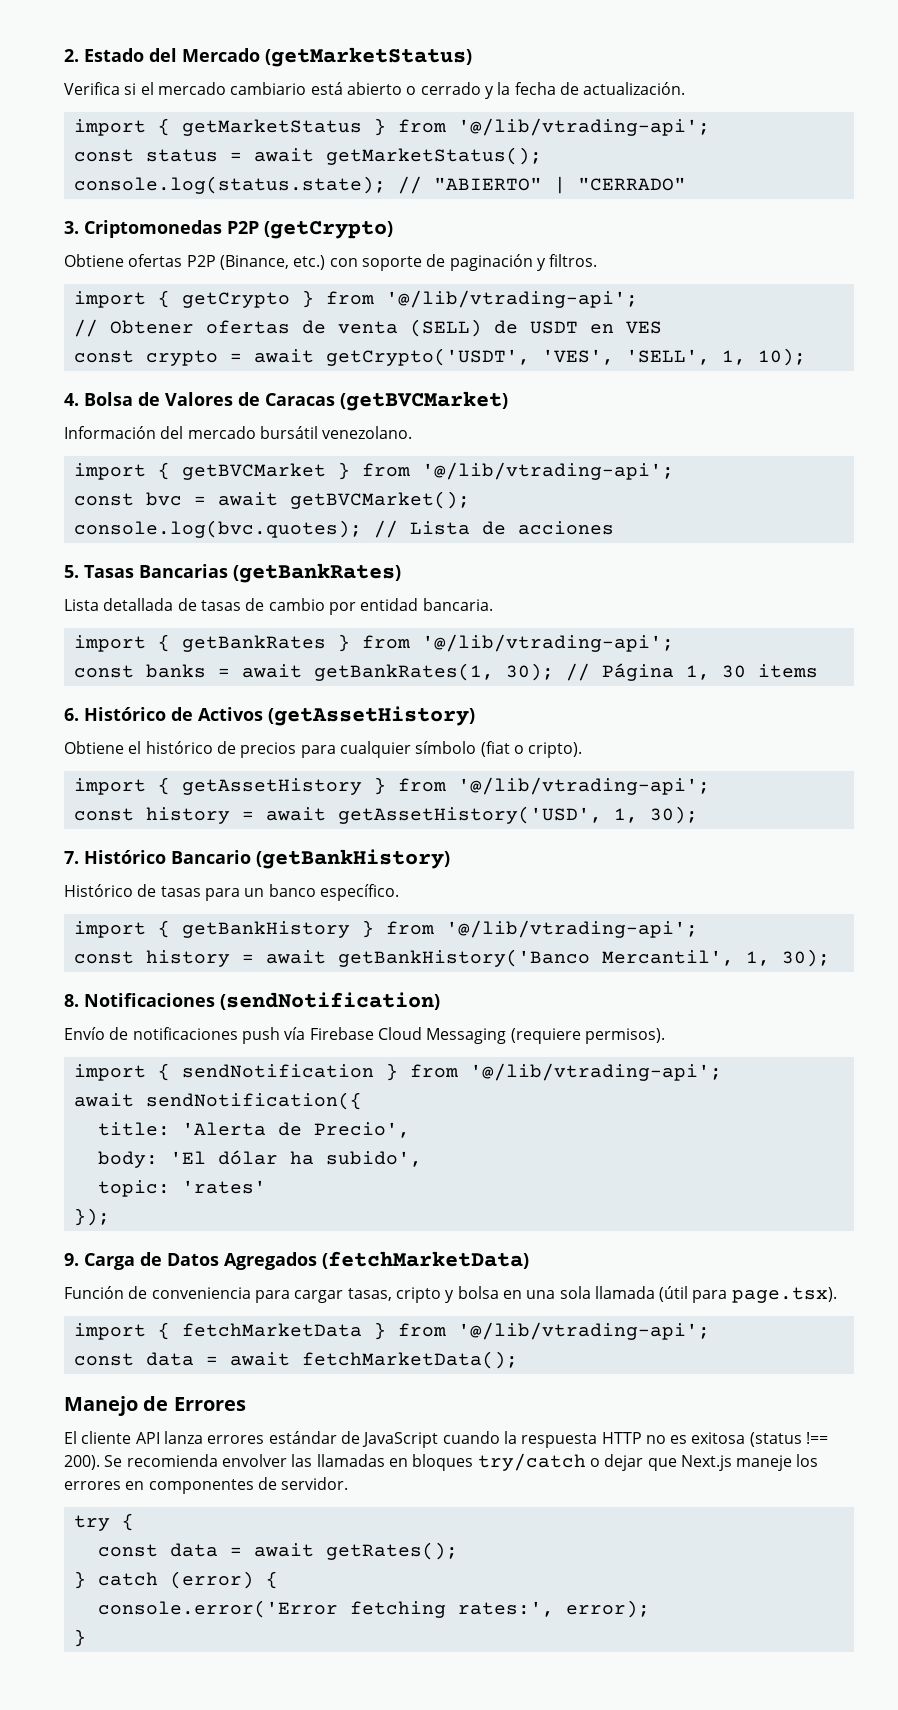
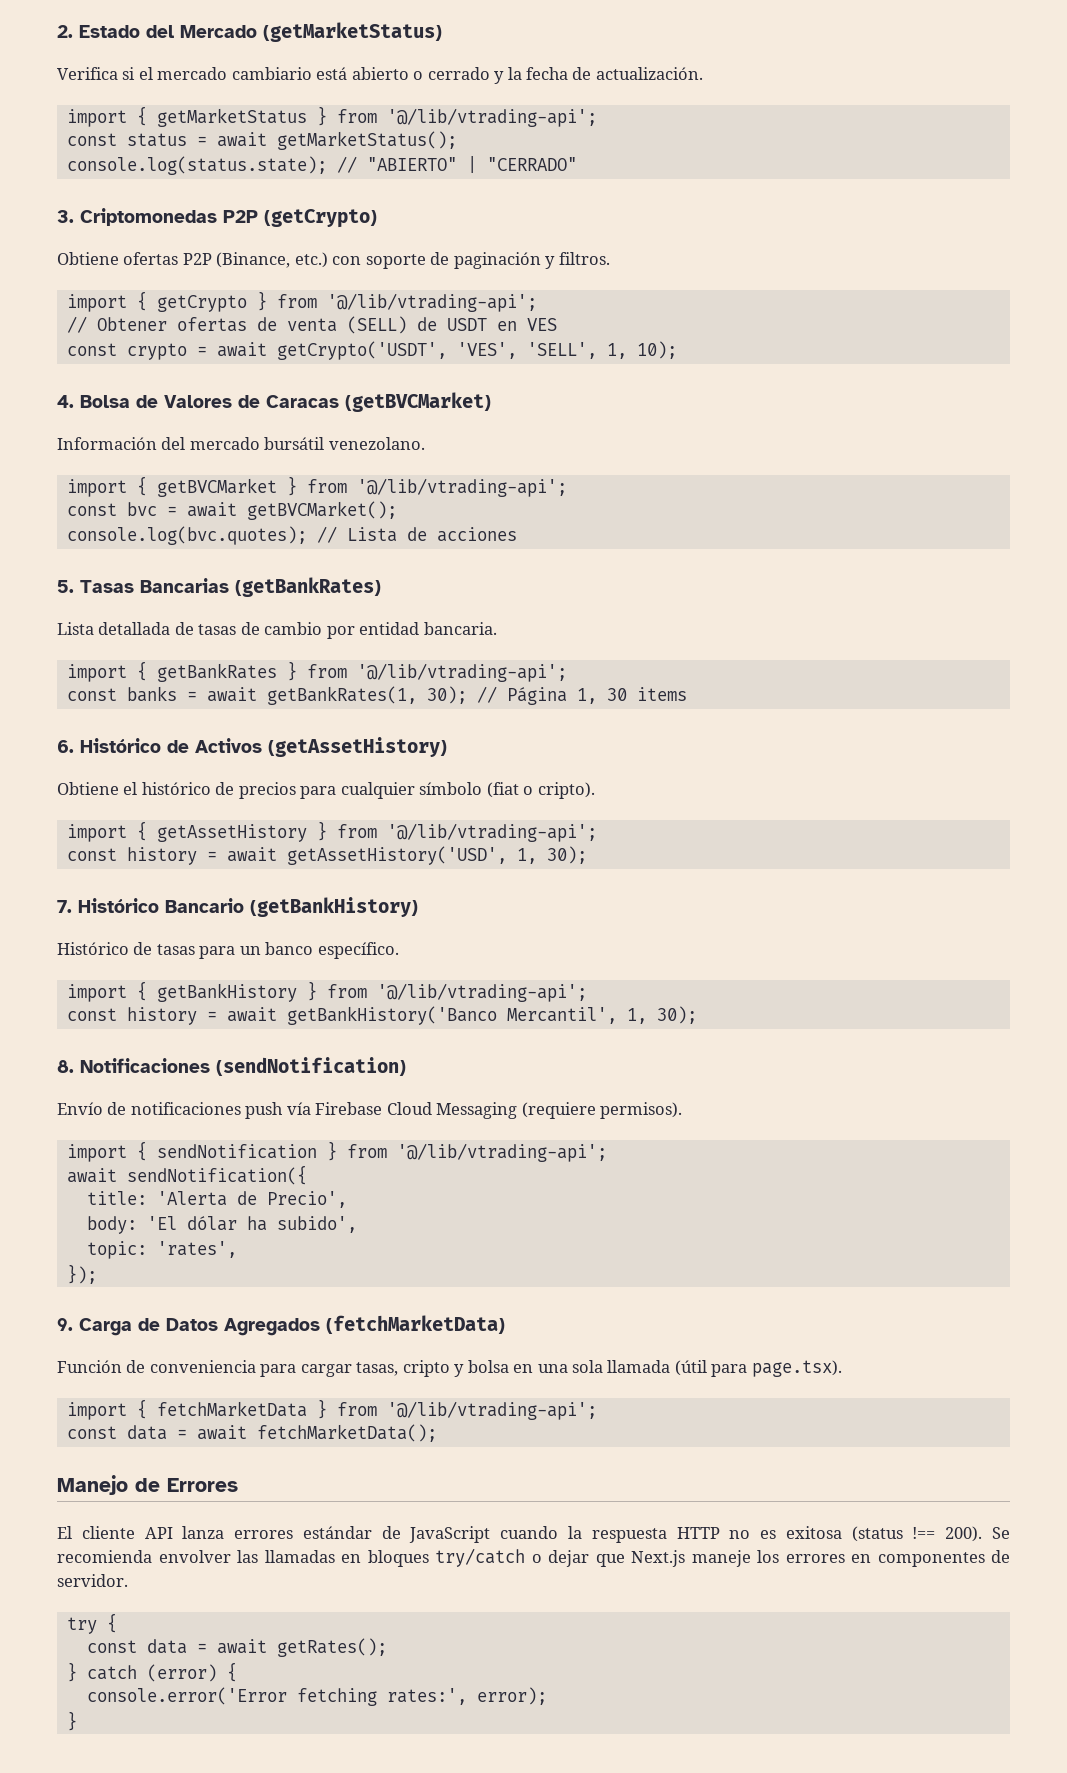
- topic: 'rates'
+ topic: 'rates',

